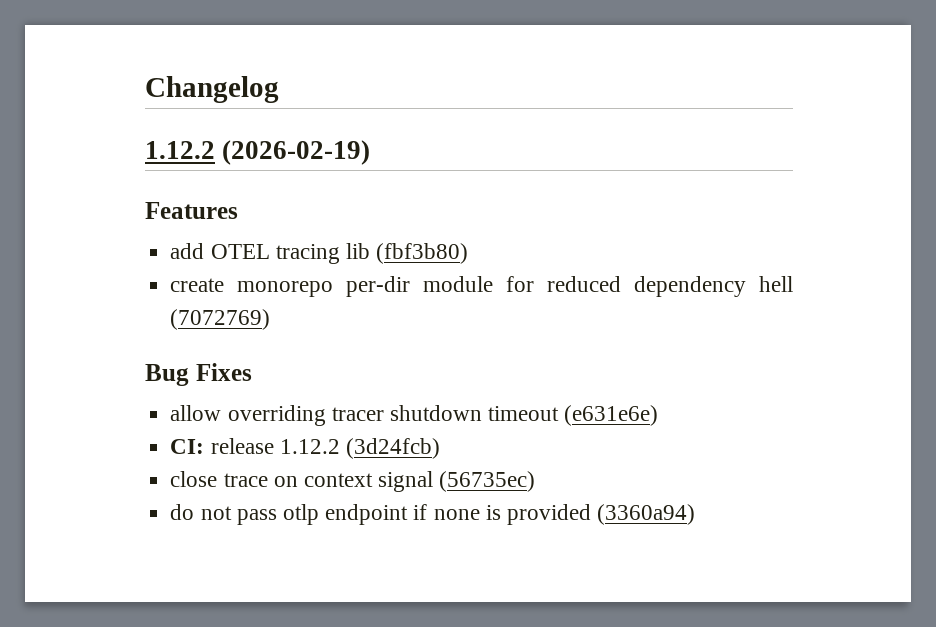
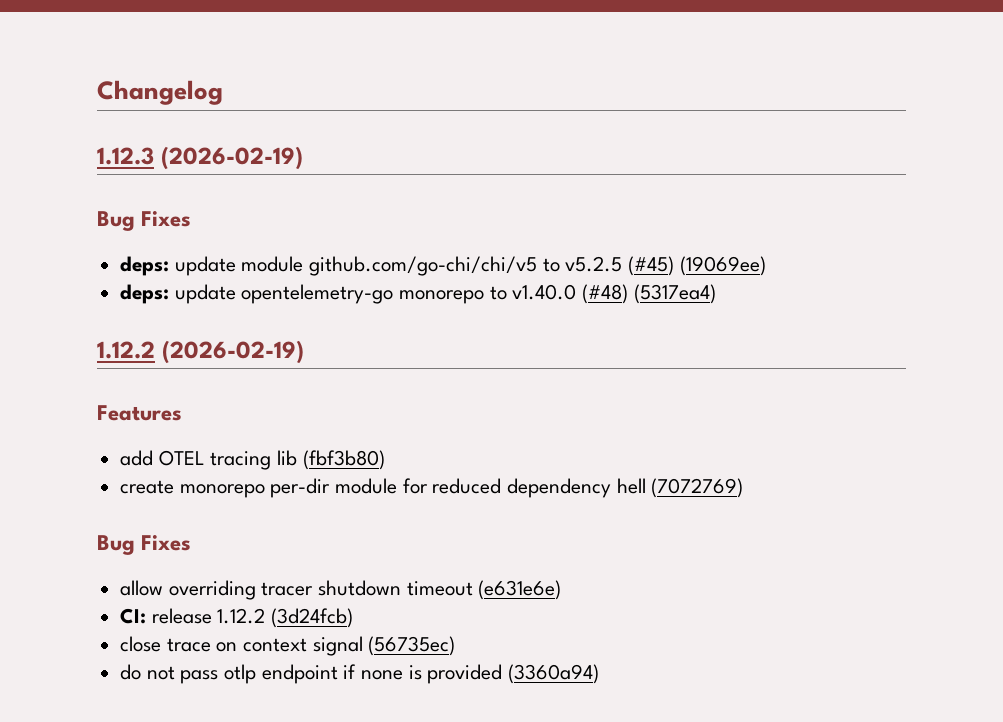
+ 1.12.3 (2026-02-19)
+ Bug Fixes
+ deps: update module github.com/go-chi/chi/v5 to v5.2.5 (#45) (19069ee)
+ deps: update opentelemetry-go monorepo to v1.40.0 (#48) (5317ea4)

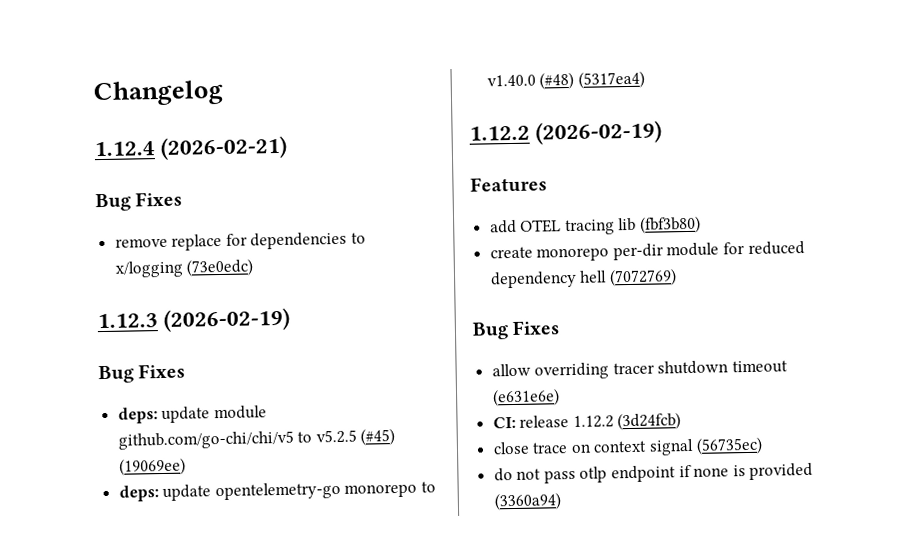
+ 1.12.4 (2026-02-21)
+ Bug Fixes
+ remove replace for dependencies to x/logging (73e0edc)

